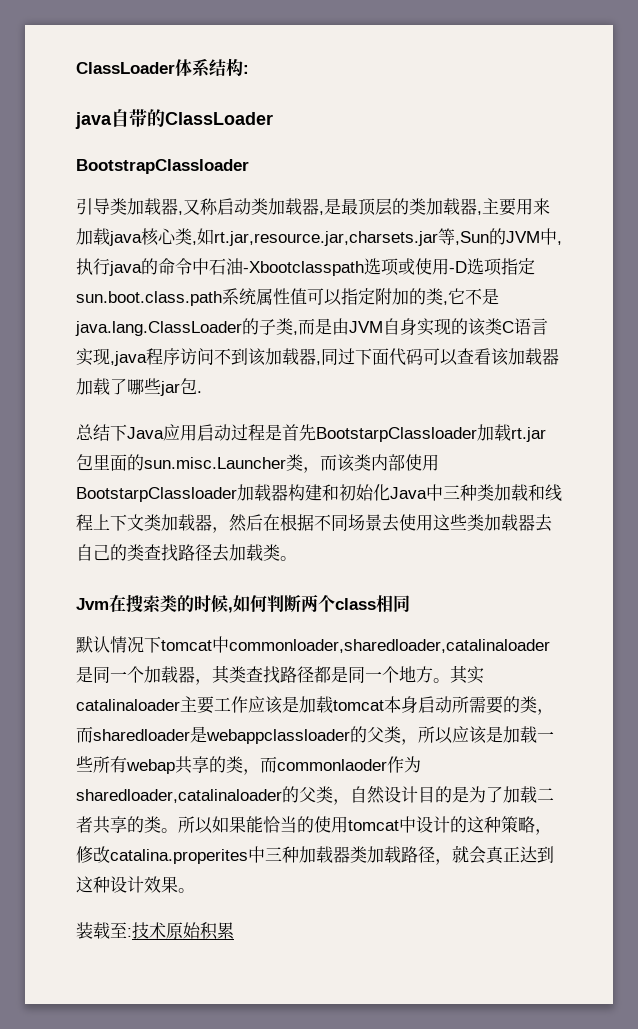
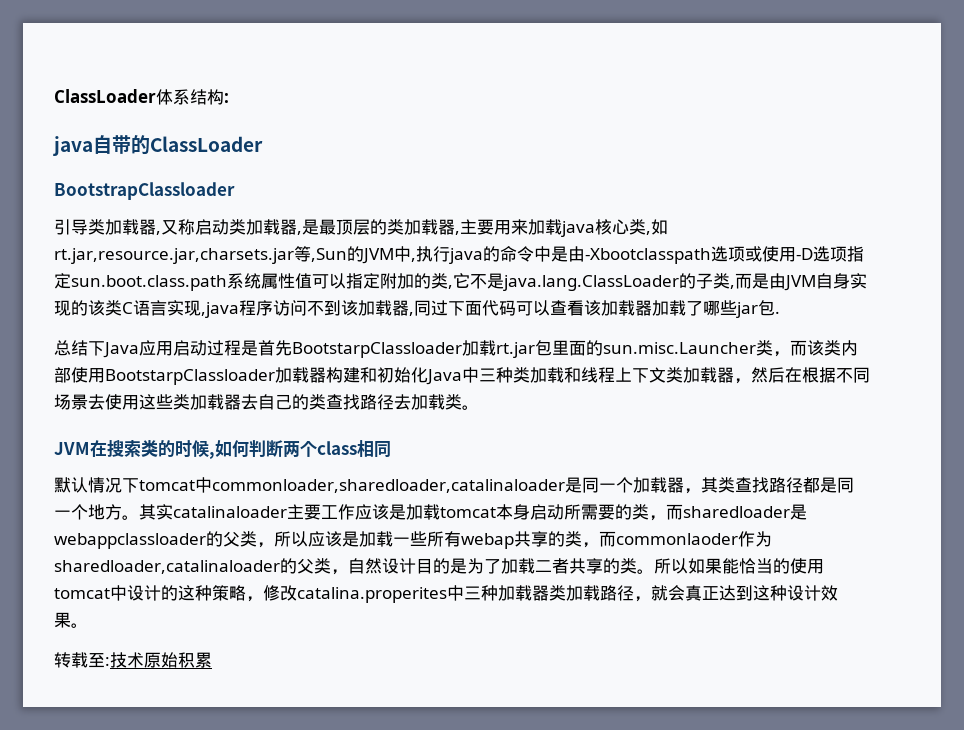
- 引导类加载器,又称启动类加载器,是最顶层的类加载器,主要用来加载java核心类,如rt.jar,resource.jar,charsets.jar等,Sun的JVM中,执行java的命令中石油-Xbootclasspath选项或使用-D选项指定sun.boot.class.path系统属性值可以指定附加的类,它不是java.lang.ClassLoader的子类,而是由JVM自身实现的该类C语言实现,java程序访问不到该加载器,同过下面代码可以查看该加载器加载了哪些jar包.
+ 引导类加载器,又称启动类加载器,是最顶层的类加载器,主要用来加载java核心类,如rt.jar,resource.jar,charsets.jar等,Sun的JVM中,执行java的命令中是由-Xbootclasspath选项或使用-D选项指定sun.boot.class.path系统属性值可以指定附加的类,它不是java.lang.ClassLoader的子类,而是由JVM自身实现的该类C语言实现,java程序访问不到该加载器,同过下面代码可以查看该加载器加载了哪些jar包.
- Jvm在搜索类的时候,如何判断两个class相同
+ JVM在搜索类的时候,如何判断两个class相同
- 装载至:技术原始积累
+ 转载至:技术原始积累

